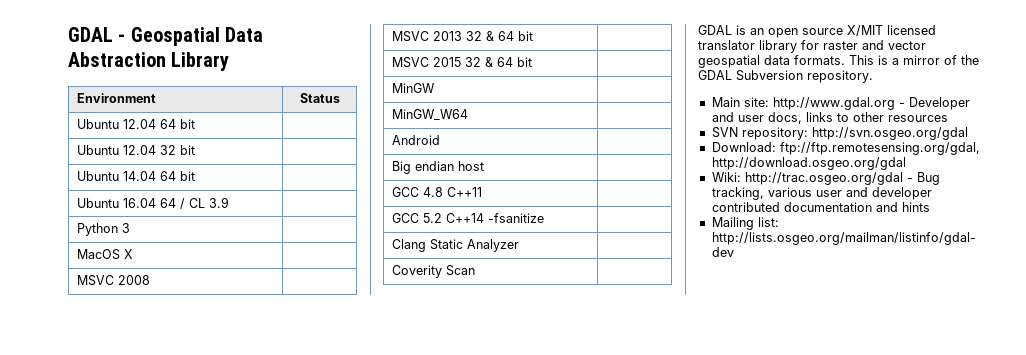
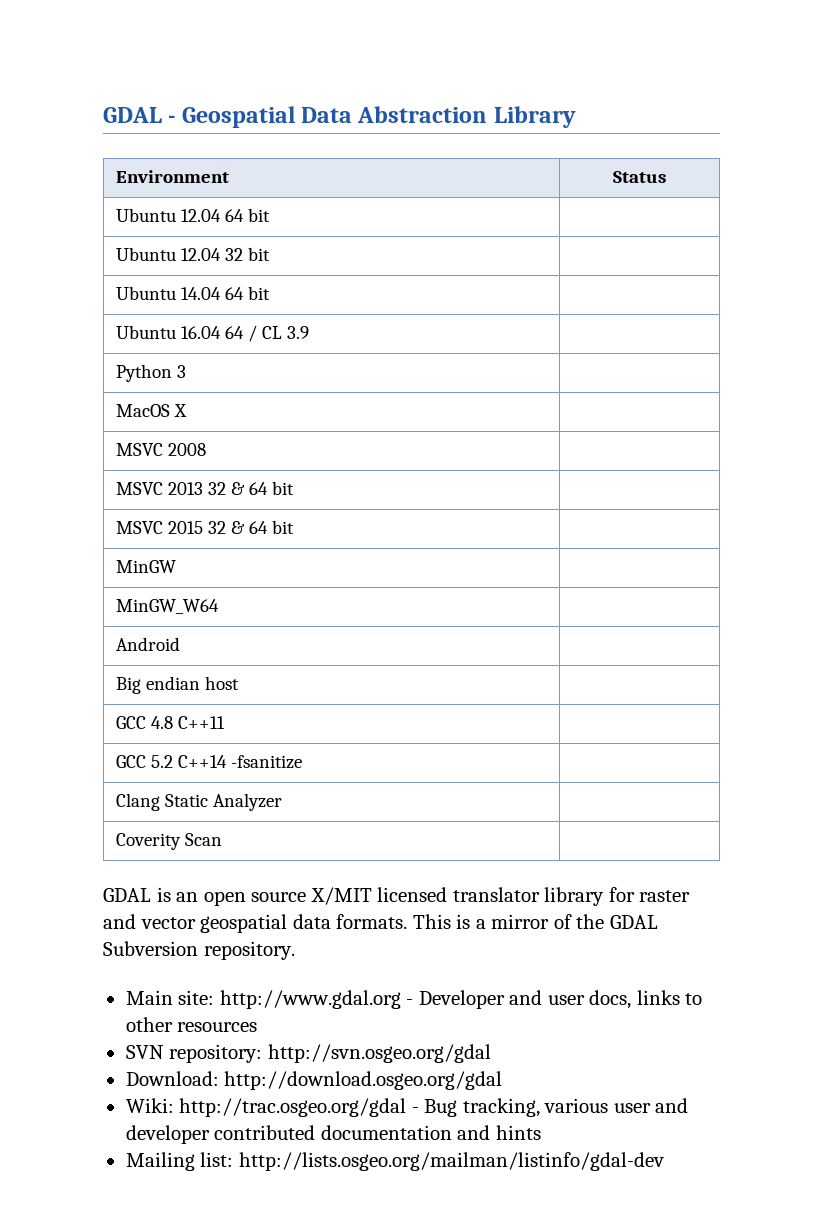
- Download: ftp://ftp.remotesensing.org/gdal, http://download.osgeo.org/gdal
+ Download: http://download.osgeo.org/gdal

